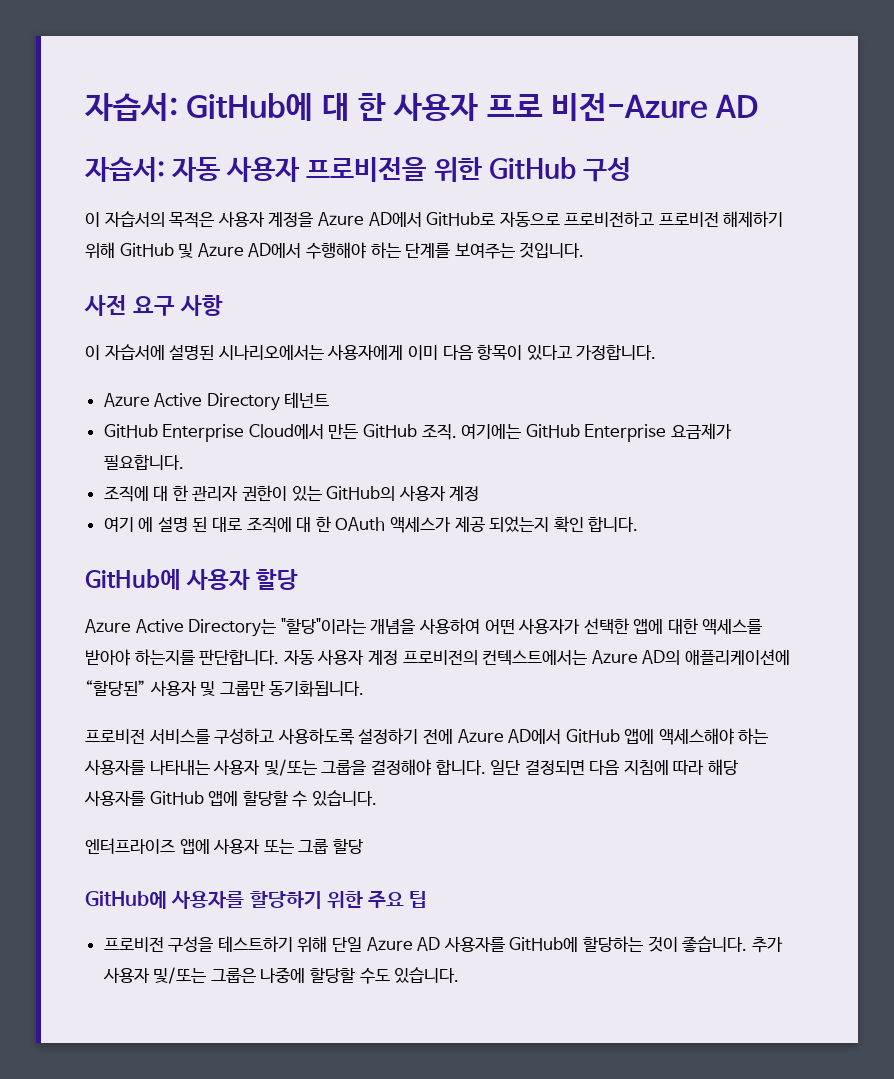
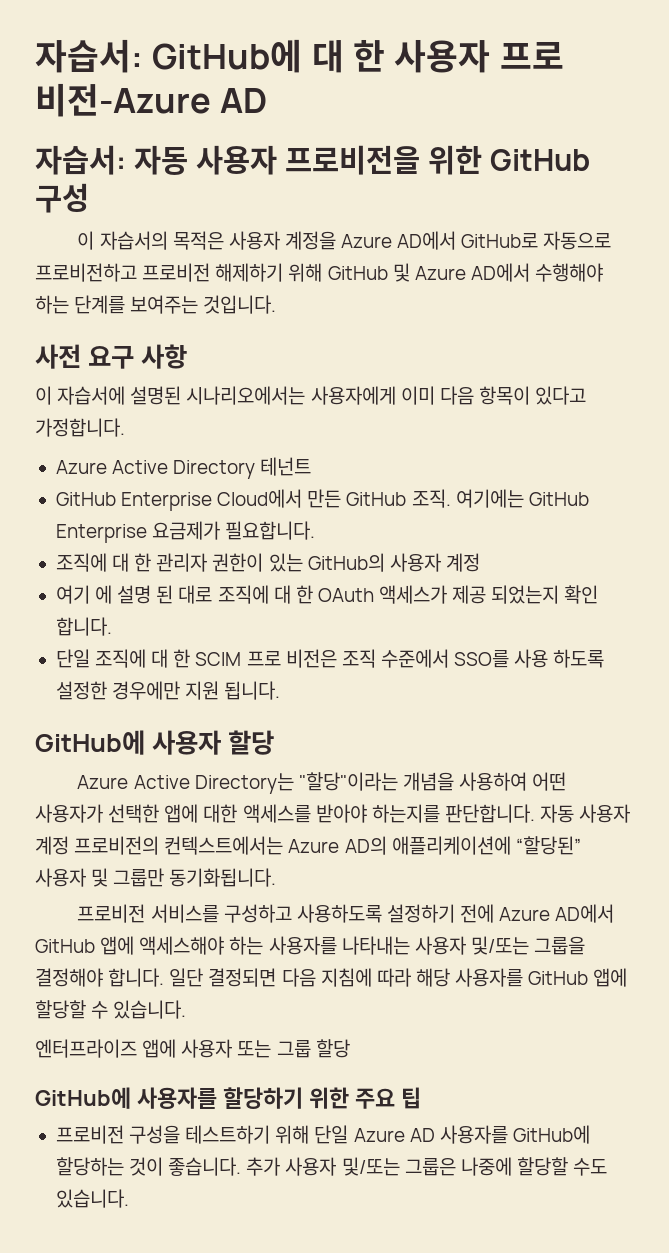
+ 단일 조직에 대 한 SCIM 프로 비전은 조직 수준에서 SSO를 사용 하도록 설정한 경우에만 지원 됩니다.

